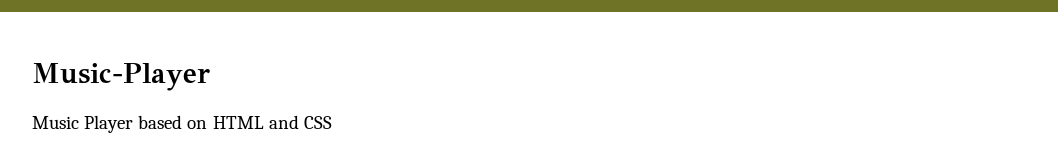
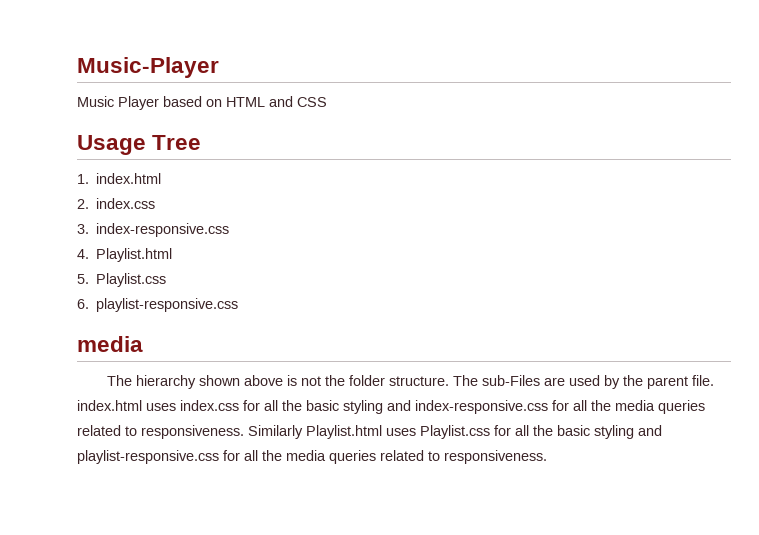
+ Usage Tree
+ 1. index.html
+ 2. index.css
+ 3. index-responsive.css
+ 4. Playlist.html
+ 5. Playlist.css
+ 6. playlist-responsive.css
+ media
+ The hierarchy shown above is not the folder structure. The sub-Files are used by the parent file. index.html uses index.css for all the basic styling and index-responsive.css for all the media queries related to responsiveness. Similarly Playlist.html uses Playlist.css for all the basic styling and playlist-responsive.css for all the media queries related to responsiveness.

